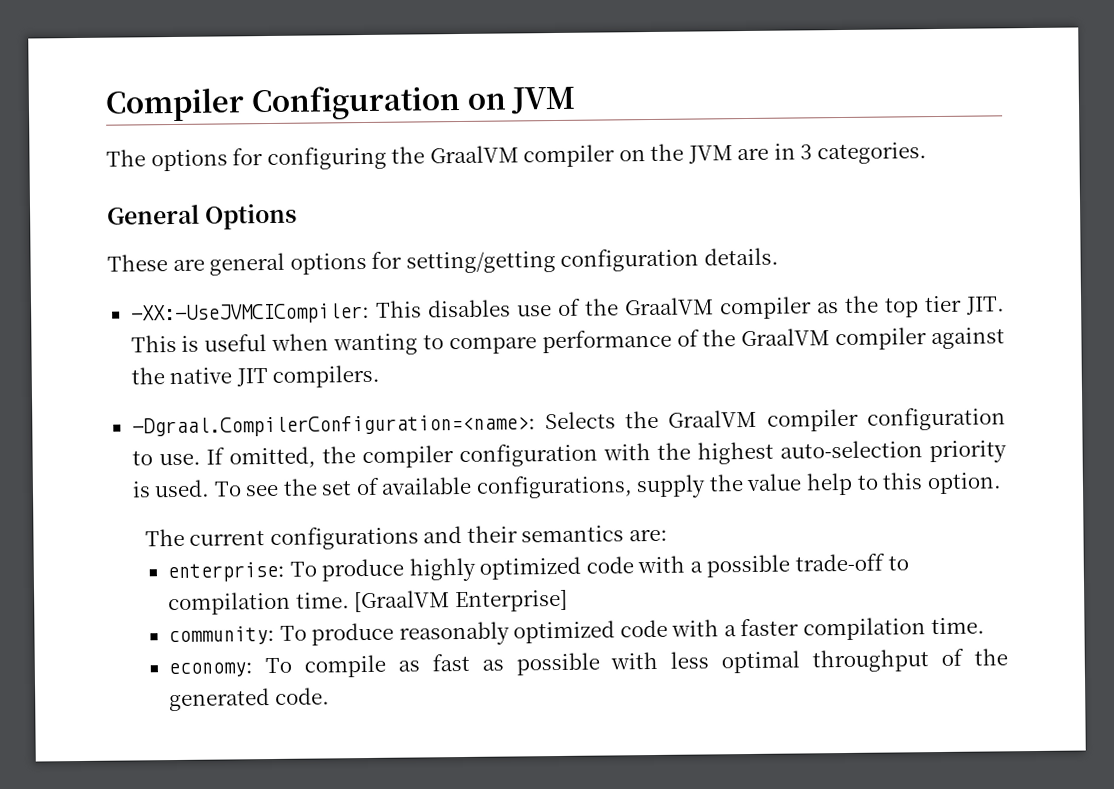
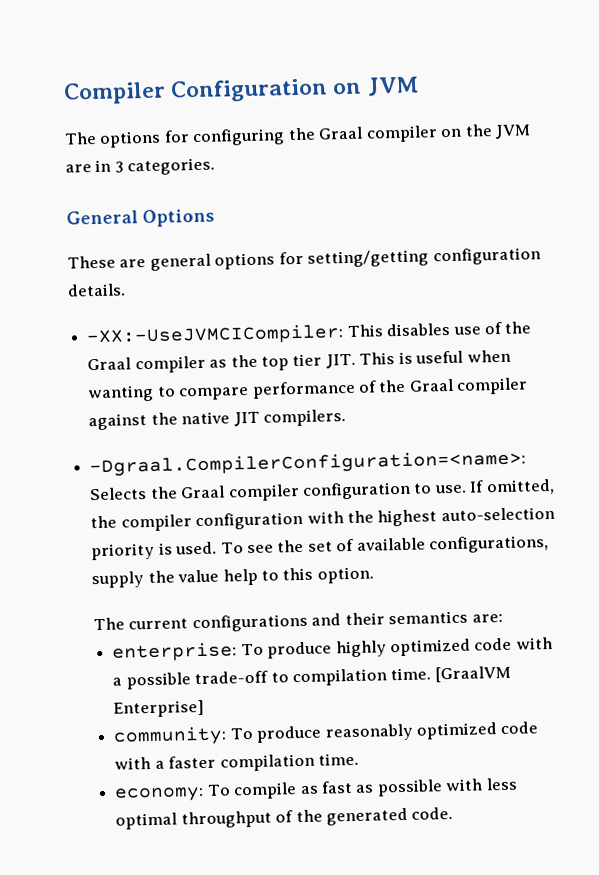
- The options for configuring the GraalVM compiler on the JVM are in 3 categories.
+ The options for configuring the Graal compiler on the JVM are in 3 categories.
- -XX:-UseJVMCICompiler: This disables use of the GraalVM compiler as the top tier JIT. This is useful when wanting to compare performance of the GraalVM compiler against the native JIT compilers.
+ -XX:-UseJVMCICompiler: This disables use of the Graal compiler as the top tier JIT. This is useful when wanting to compare performance of the Graal compiler against the native JIT compilers.
- -Dgraal.CompilerConfiguration=<name>: Selects the GraalVM compiler configuration to use.
+ -Dgraal.CompilerConfiguration=<name>: Selects the Graal compiler configuration to use.

